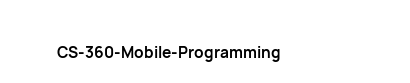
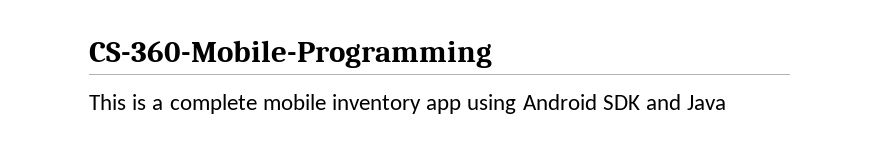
+ This is a complete mobile inventory app using Android SDK and Java

